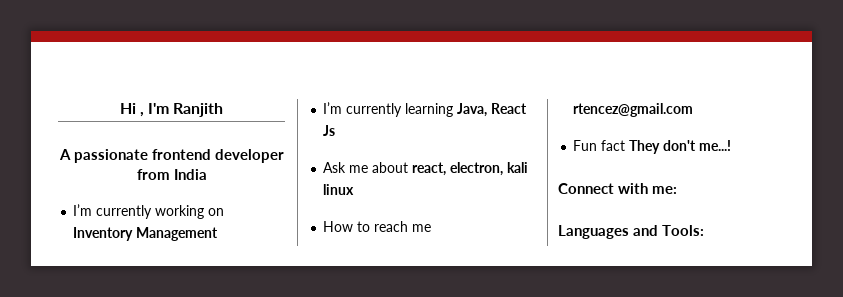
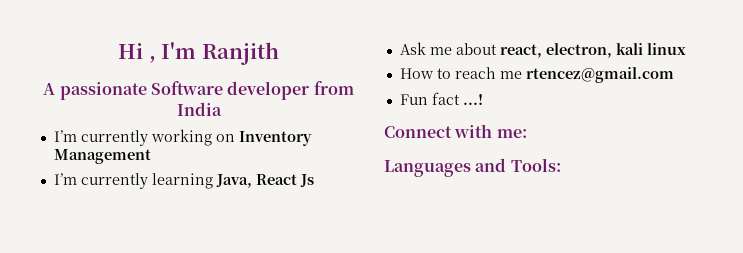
- A passionate frontend developer from India
+ A passionate Software developer from India
- Fun fact They don't me...!
+ Fun fact ...!

